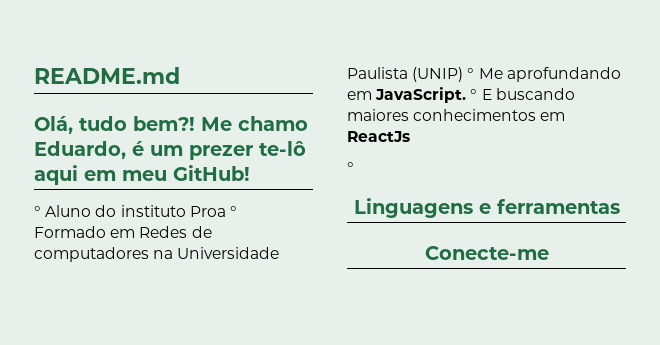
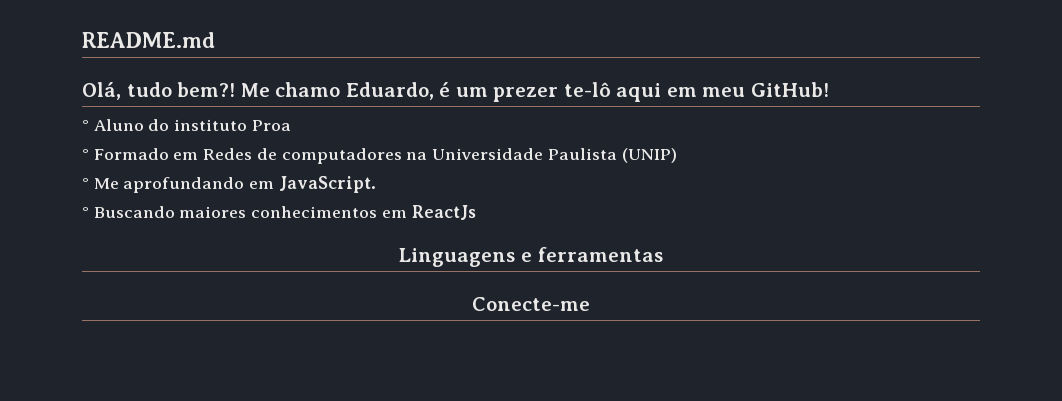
- ° Aluno do instituto Proa ° Formado em Redes de computadores na Universidade Paulista (UNIP) ° Me aprofundando em JavaScript. ° E buscando maiores conhecimentos em ReactJs
- °
+ ° Aluno do instituto Proa
+ ° Formado em Redes de computadores na Universidade Paulista (UNIP)
+ ° Me aprofundando em JavaScript.
+ ° Buscando maiores conhecimentos em ReactJs

